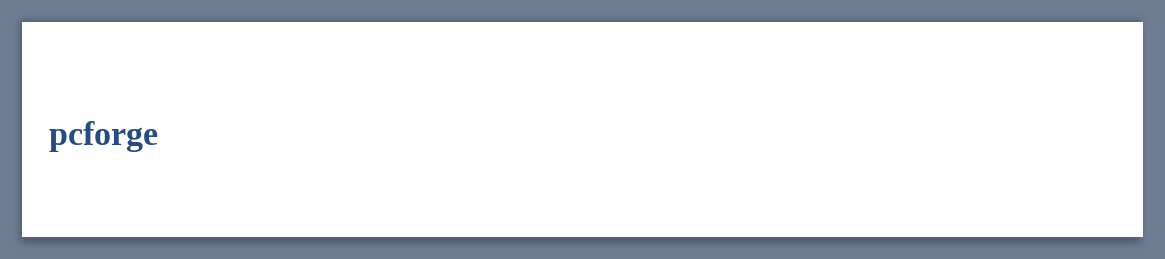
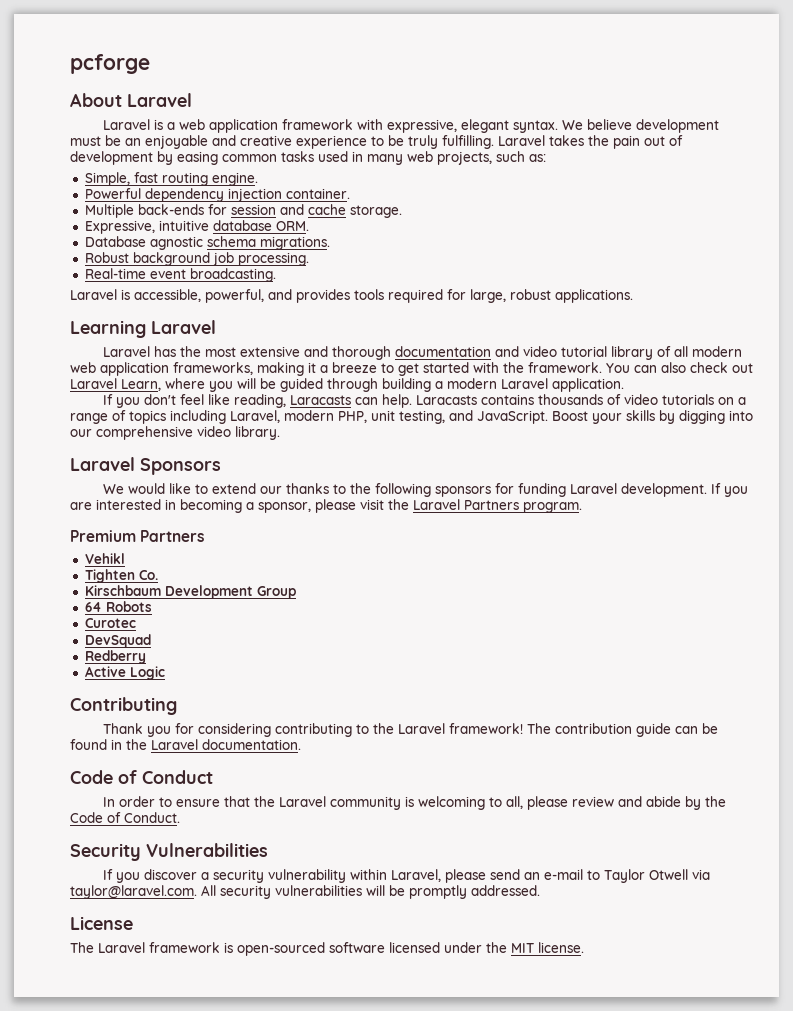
+ About Laravel
+ Laravel is a web application framework with expressive, elegant syntax. We believe development must be an enjoyable and creative experience to be truly fulfilling. Laravel takes the pain out of development by easing common tasks used in many web projects, such as:
+ Simple, fast routing engine.
+ Powerful dependency injection container.
+ Multiple back-ends for session and cache storage.
+ Expressive, intuitive database ORM.
+ Database agnostic schema migrations.
+ Robust background job processing.
+ Real-time event broadcasting.
+ Laravel is accessible, powerful, and provides tools required for large, robust applications.
+ Learning Laravel
+ Laravel has the most extensive and thorough documentation and video tutorial library of all modern web application frameworks, making it a breeze to get started with the framework. You can also check out Laravel Learn, where you will be guided through building a modern Laravel application.
+ If you don't feel like reading, Laracasts can help. Laracasts contains thousands of video tutorials on a range of topics including Laravel, modern PHP, unit testing, and JavaScript. Boost your skills by digging into our comprehensive video library.
+ Laravel Sponsors
+ We would like to extend our thanks to the following sponsors for funding Laravel development. If you are interested in becoming a sponsor, please visit the Laravel Partners program.
+ Premium Partners
+ Vehikl
+ Tighten Co.
+ Kirschbaum Development Group
+ 64 Robots
+ Curotec
+ DevSquad
+ Redberry
+ Active Logic
+ Contributing
+ Thank you for considering contributing to the Laravel framework! The contribution guide can be found in the Laravel documentation.
+ Code of Conduct
+ In order to ensure that the Laravel community is welcoming to all, please review and abide by the Code of Conduct.
+ Security Vulnerabilities
+ If you discover a security vulnerability within Laravel, please send an e-mail to Taylor Otwell via taylor@laravel.com. All security vulnerabilities will be promptly addressed.
+ License
+ The Laravel framework is open-sourced software licensed under the MIT license.

